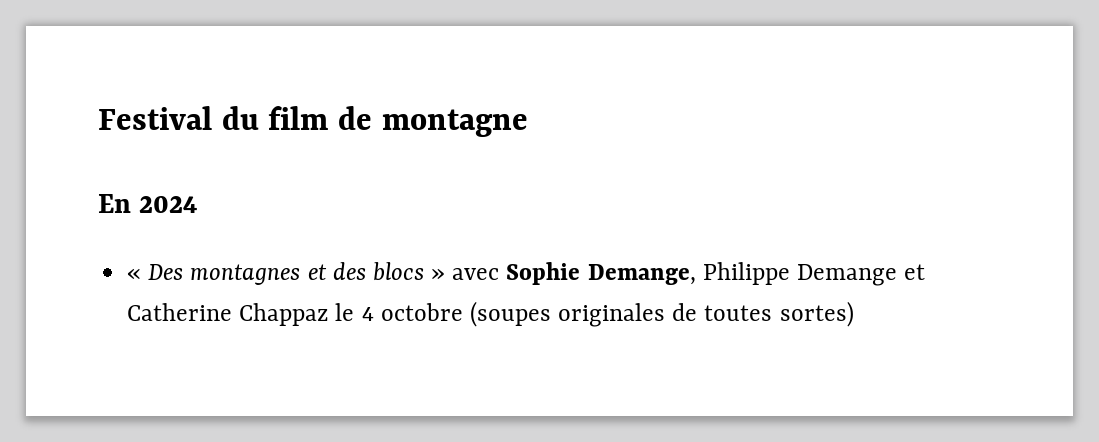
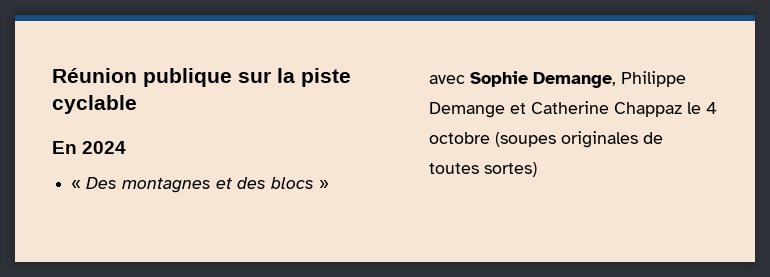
- Festival du film de montagne
+ Réunion publique sur la piste cyclable

